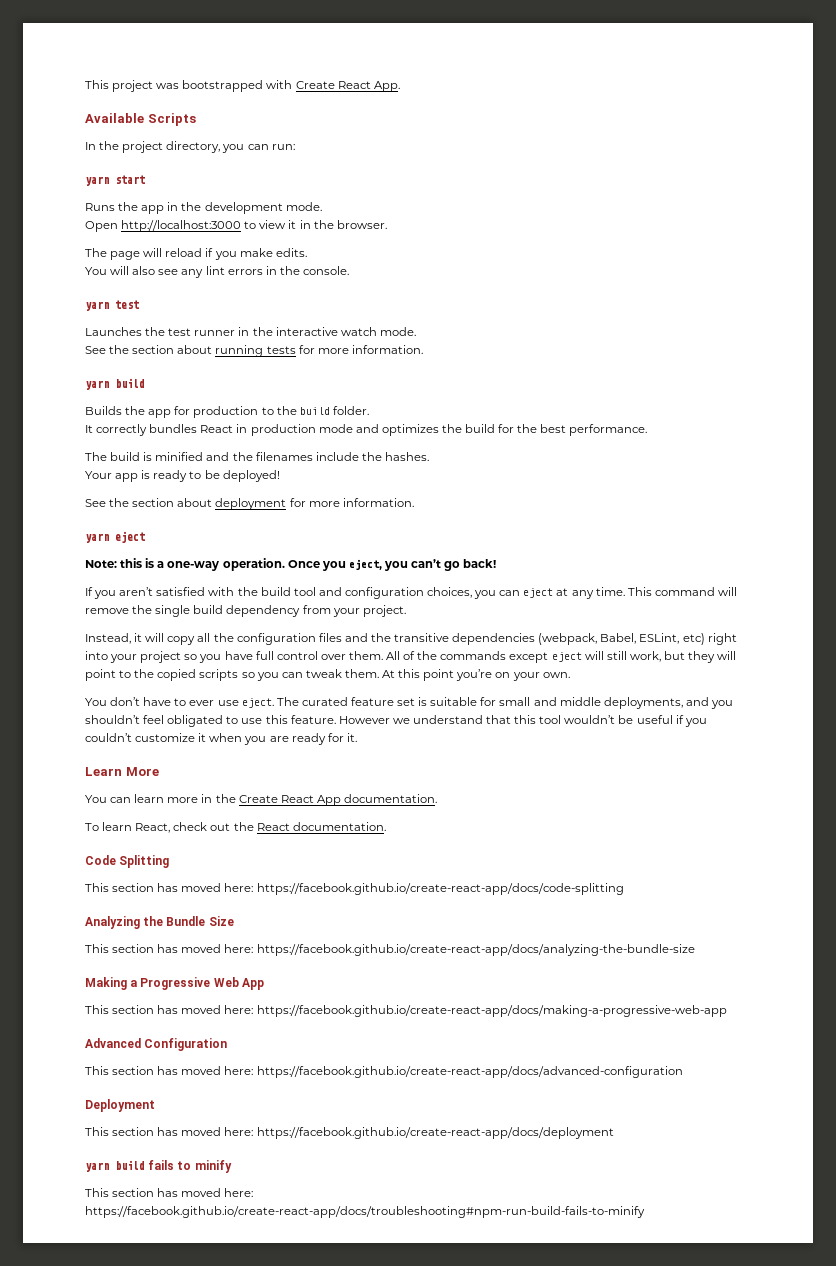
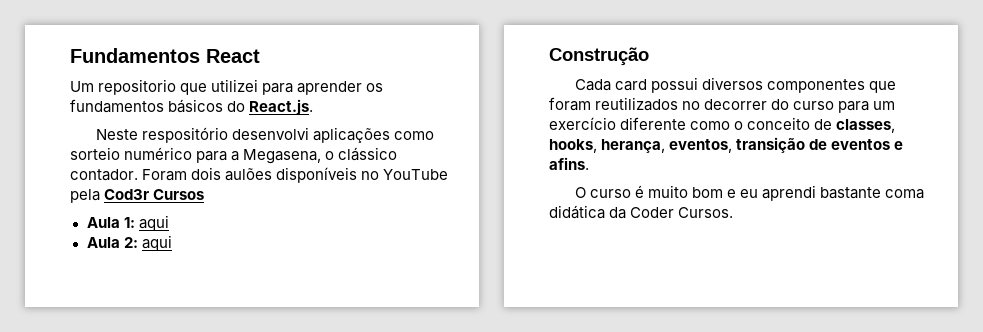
- This project was bootstrapped with Create React App.
- Available Scripts
- In the project directory, you can run:
- yarn start
- Runs the app in the development mode.
- Open http://localhost:3000 to view it in the browser.
- The page will reload if you make edits.
- You will also see any lint errors in the console.
- yarn test
- Launches the test runner in the interactive watch mode.
- See the section about running tests for more information.
- yarn build
- Builds the app for production to the build folder.
- It correctly bundles React in production mode and optimizes the build for the best performance.
- The build is minified and the filenames include the hashes.
- Your app is ready to be deployed!
- See the section about deployment for more information.
- yarn eject
- Note: this is a one-way operation. Once you eject, you can’t go back!
- If you aren’t satisfied with the build tool and configuration choices, you can eject at any time. This command will remove the single build dependency from your project.
- Instead, it will copy all the configuration files and the transitive dependencies (webpack, Babel, ESLint, etc) right into your project so you have full control over them. All of the commands except eject will still work, but they will point to the copied scripts so you can tweak them. At this point you’re on your own.
- You don’t have to ever use eject. The curated feature set is suitable for small and middle deployments, and you shouldn’t feel obligated to use this feature. However we understand that this tool wouldn’t be useful if you couldn’t customize it when you are ready for it.
- Learn More
- You can learn more in the Create React App documentation.
- To learn React, check out the React documentation.
- Code Splitting
- This section has moved here: https://facebook.github.io/create-react-app/docs/code-splitting
- Analyzing the Bundle Size
- This section has moved here: https://facebook.github.io/create-react-app/docs/analyzing-the-bundle-size
- Making a Progressive Web App
- This section has moved here: https://facebook.github.io/create-react-app/docs/making-a-progressive-web-app
- Advanced Configuration
- This section has moved here: https://facebook.github.io/create-react-app/docs/advanced-configuration
- Deployment
- This section has moved here: https://facebook.github.io/create-react-app/docs/deployment
- yarn build fails to minify
- This section has moved here: https://facebook.github.io/create-react-app/docs/troubleshooting#npm-run-build-fails-to-minify
+ Fundamentos React
+ Um repositorio que utilizei para aprender os fundamentos básicos do React.js.
+ Neste respositório desenvolvi aplicações como sorteio numérico para a Megasena, o clássico contador. Foram dois aulões disponíveis no YouTube pela Cod3r Cursos
+ Aula 1: aqui
+ Aula 2: aqui
+ Construção
+ Cada card possui diversos componentes que foram reutilizados no decorrer do curso para um exercício diferente como o conceito de classes, hooks, herança, eventos, transição de eventos e afins.
+ O curso é muito bom e eu aprendi bastante coma didática da Coder Cursos.

